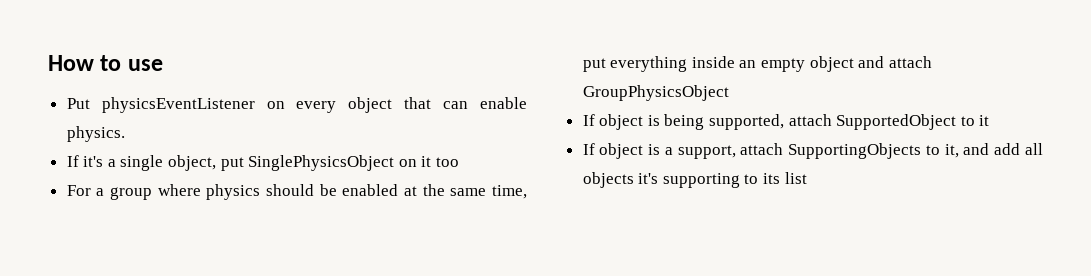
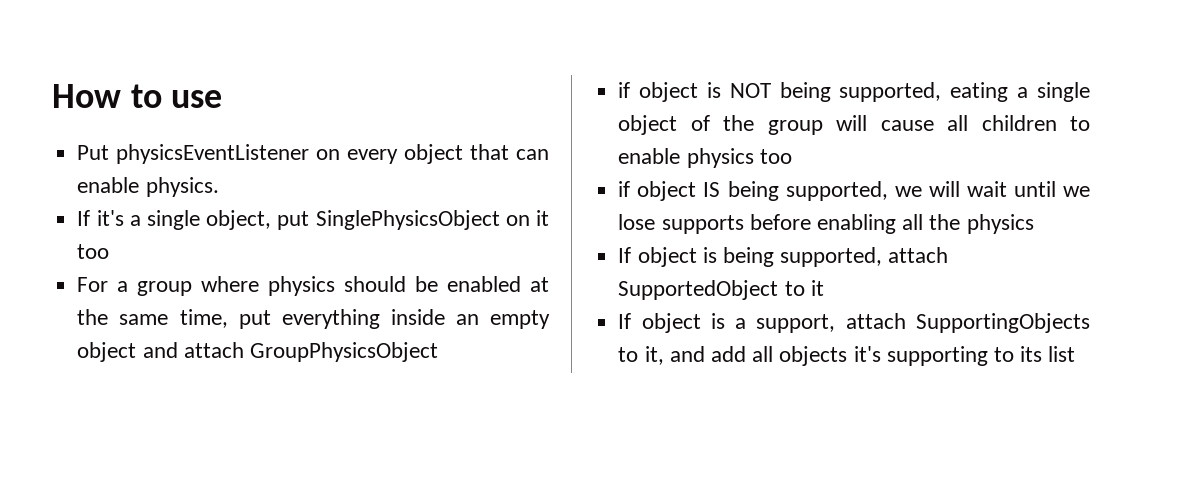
+ if object is NOT being supported, eating a single object of the group will cause all children to enable physics too
+ if object IS being supported, we will wait until we lose supports before enabling all the physics

